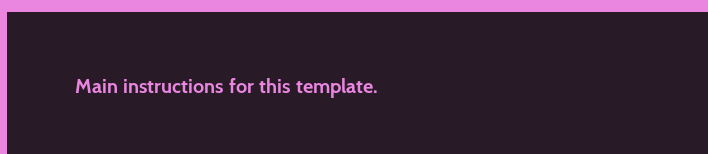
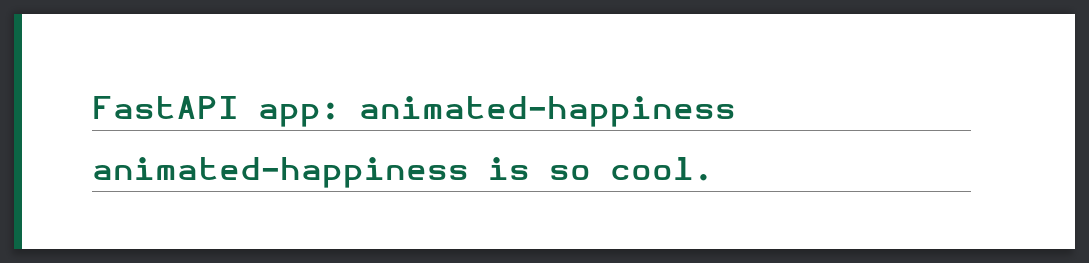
- Main instructions for this template.
+ FastAPI app: animated-happiness
+ animated-happiness is so cool.

